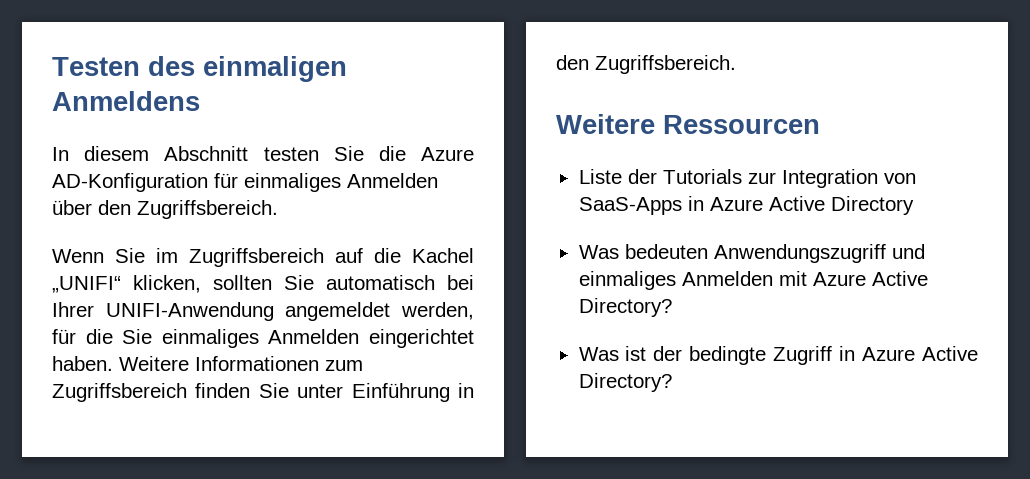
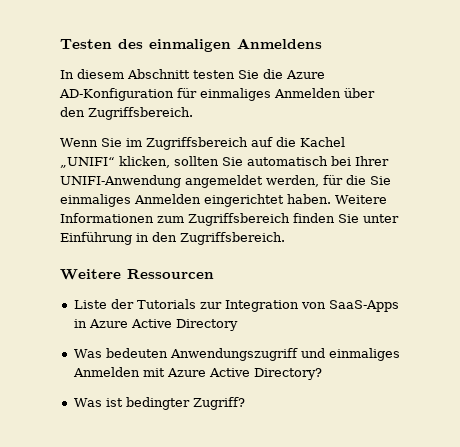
- Was ist der bedingte Zugriff in Azure Active Directory?
+ Was ist bedingter Zugriff?

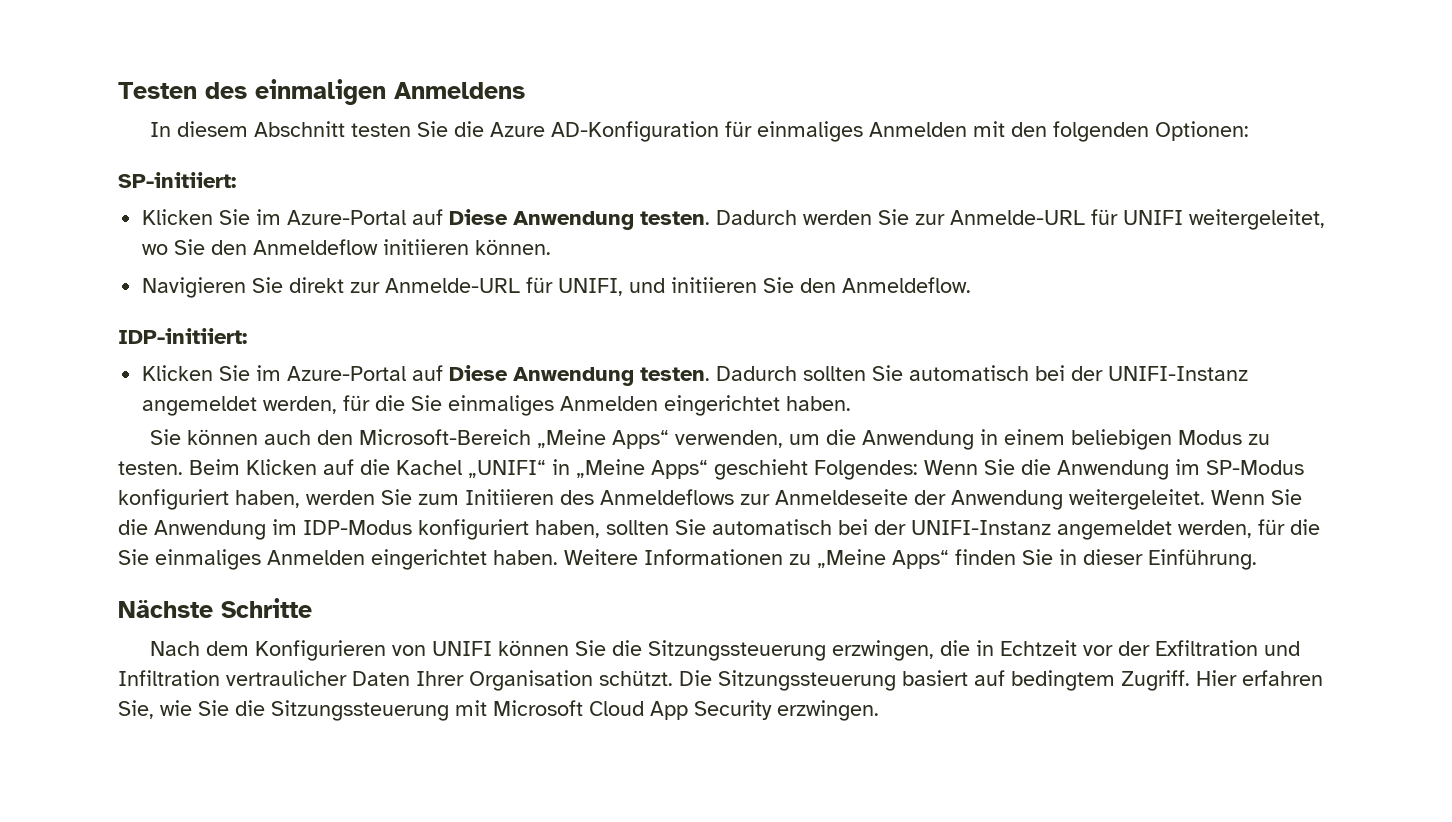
- In diesem Abschnitt testen Sie die Azure AD-Konfiguration für einmaliges Anmelden über den Zugriffsbereich.
- Wenn Sie im Zugriffsbereich auf die Kachel „UNIFI“ klicken, sollten Sie automatisch bei Ihrer UNIFI-Anwendung angemeldet werden, für die Sie einmaliges Anmelden eingerichtet haben.
+ In diesem Abschnitt testen Sie die Azure AD-Konfiguration für einmaliges Anmelden mit den folgenden Optionen:
+ SP-initiiert:
+ Klicken Sie im Azure-Portal auf Diese Anwendung testen. Dadurch werden Sie zur Anmelde-URL für UNIFI weitergeleitet, wo Sie den Anmeldeflow initiieren können.
+ Navigieren Sie direkt zur Anmelde-URL für UNIFI, und initiieren Sie den Anmeldeflow.
+ IDP-initiiert:
+ Klicken Sie im Azure-Portal auf Diese Anwendung testen. Dadurch sollten Sie automatisch bei der UNIFI-Instanz angemeldet werden, für die Sie einmaliges Anmelden eingerichtet haben.
+ Sie können auch den Microsoft-Bereich „Meine Apps“ verwenden, um die Anwendung in einem beliebigen Modus zu testen. Beim Klicken auf die Kachel „UNIFI“ in „Meine Apps“ geschieht Folgendes: Wenn Sie die Anwendung im SP-Modus konfiguriert haben, werden Sie zum Initiieren des Anmeldeflows zur Anmeldeseite der Anwendung weitergeleitet. Wenn Sie die Anwendung im IDP-Modus konfiguriert haben, sollten Sie automatisch bei der UNIFI-Instanz angemeldet werden, für die Sie einmaliges Anmelden eingerichtet haben.
- Weitere Informationen zum Zugriffsbereich finden Sie unter Einführung in den Zugriffsbereich.
- Weitere Ressourcen
- Liste der Tutorials zur Integration von SaaS-Apps in Azure Active Directory
- Was bedeuten Anwendungszugriff und einmaliges Anmelden mit Azure Active Directory?
- Was ist bedingter Zugriff?
+ Weitere Informationen zu „Meine Apps“ finden Sie in dieser Einführung.
+ Nächste Schritte
+ Nach dem Konfigurieren von UNIFI können Sie die Sitzungssteuerung erzwingen, die in Echtzeit vor der Exfiltration und Infiltration vertraulicher Daten Ihrer Organisation schützt. Die Sitzungssteuerung basiert auf bedingtem Zugriff. Hier erfahren Sie, wie Sie die Sitzungssteuerung mit Microsoft Cloud App Security erzwingen.

